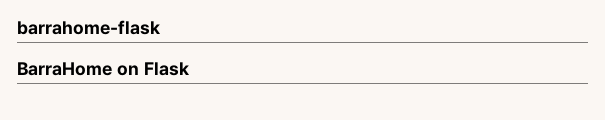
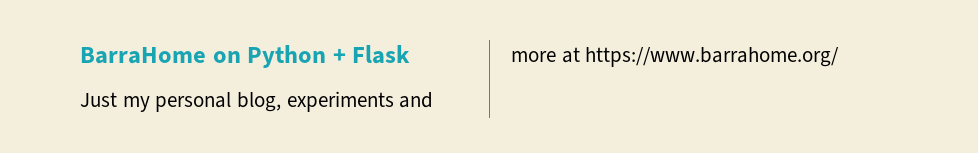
- barrahome-flask
- BarraHome on Flask
+ BarraHome on Python + Flask
+ Just my personal blog, experiments and more at https://www.barrahome.org/

